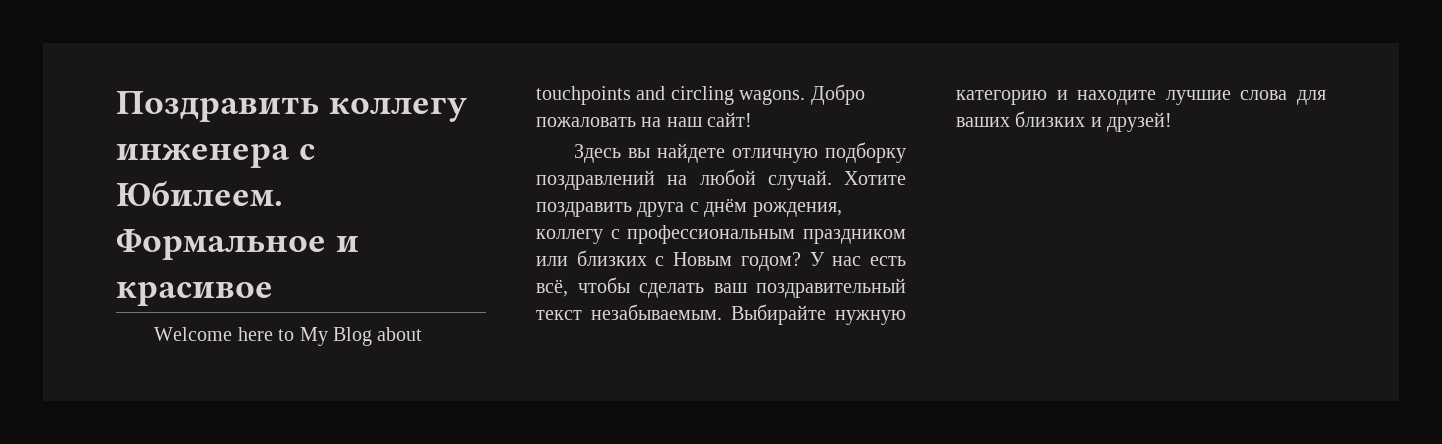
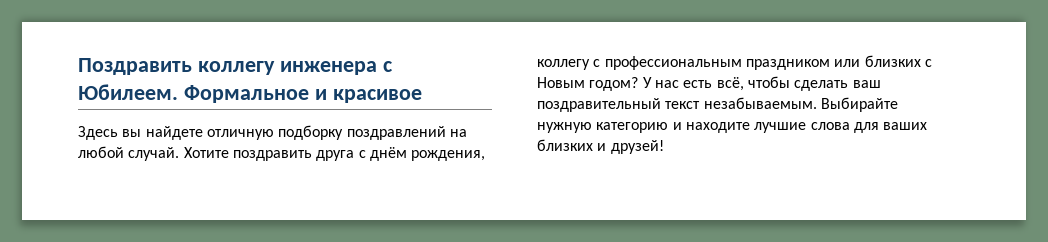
- Welcome here to My Blog about touchpoints and circling wagons. Добро пожаловать на наш сайт!

